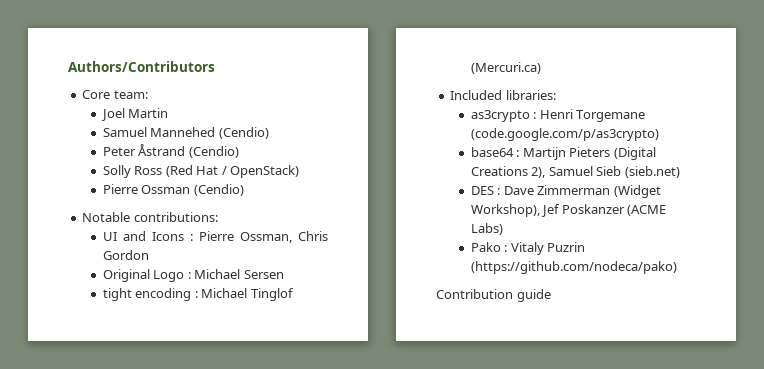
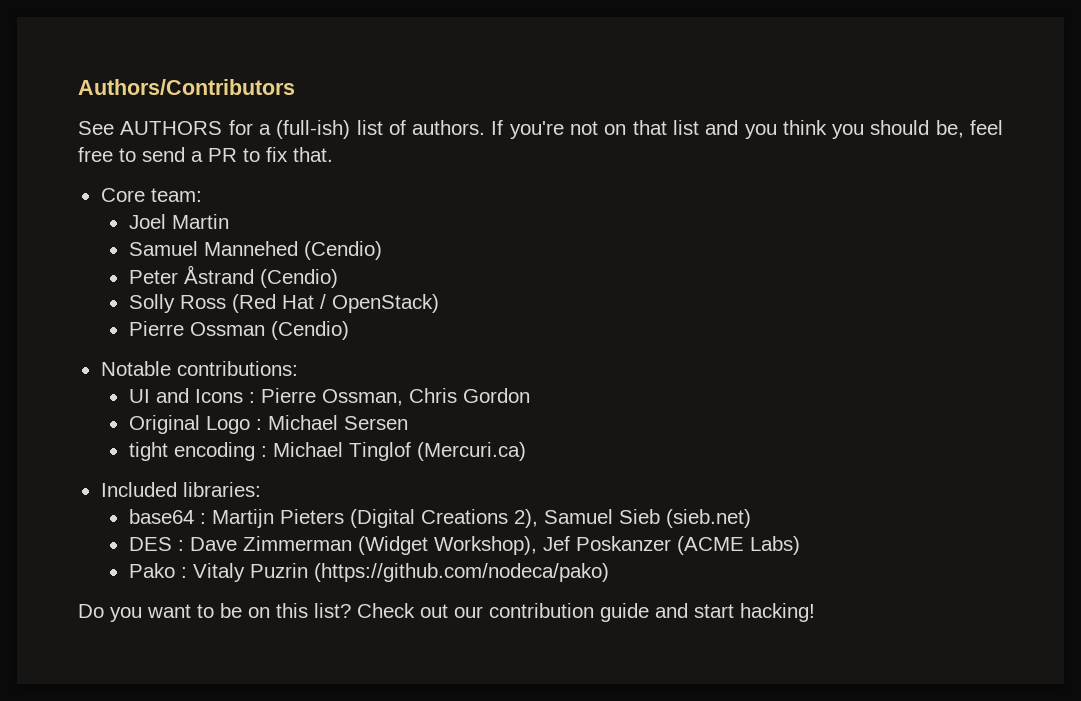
+ See AUTHORS for a (full-ish) list of authors. If you're not on that list and you think you should be, feel free to send a PR to fix that.
- as3crypto : Henri Torgemane (code.google.com/p/as3crypto)
- Contribution guide
+ Do you want to be on this list? Check out our contribution guide and start hacking!

